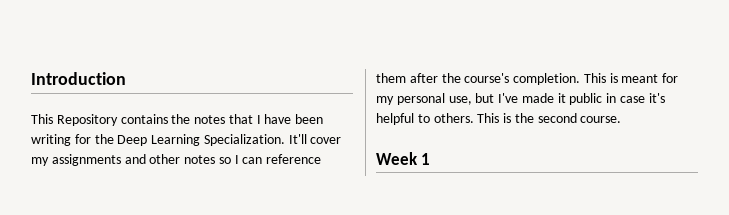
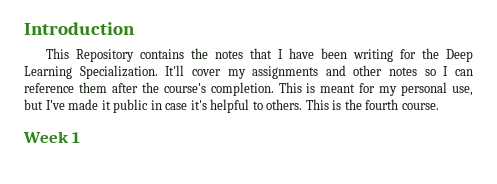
- This is the second course.
+ This is the fourth course.

